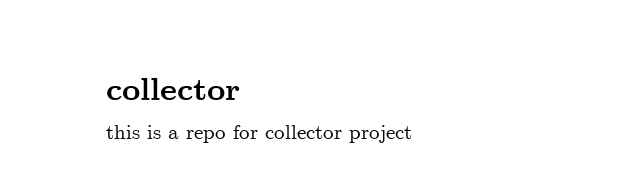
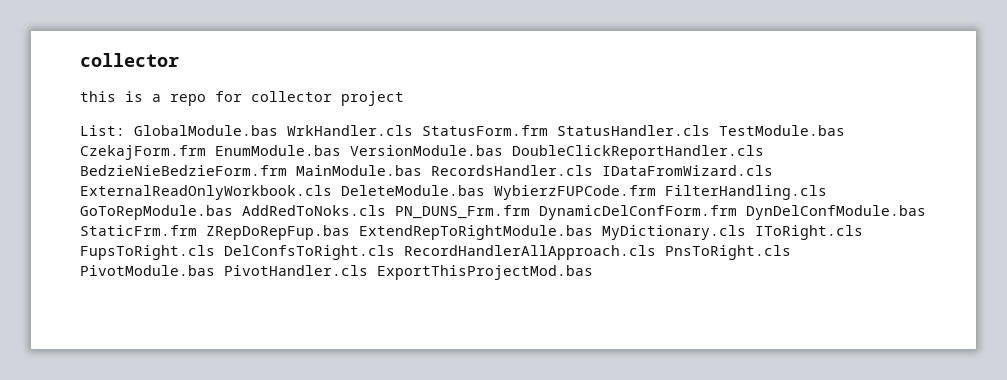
+ List: GlobalModule.bas WrkHandler.cls StatusForm.frm StatusHandler.cls TestModule.bas CzekajForm.frm EnumModule.bas VersionModule.bas DoubleClickReportHandler.cls BedzieNieBedzieForm.frm MainModule.bas RecordsHandler.cls IDataFromWizard.cls ExternalReadOnlyWorkbook.cls DeleteModule.bas WybierzFUPCode.frm FilterHandling.cls GoToRepModule.bas AddRedToNoks.cls PN_DUNS_Frm.frm DynamicDelConfForm.frm DynDelConfModule.bas StaticFrm.frm ZRepDoRepFup.bas ExtendRepToRightModule.bas MyDictionary.cls IToRight.cls FupsToRight.cls DelConfsToRight.cls RecordHandlerAllApproach.cls PnsToRight.cls PivotModule.bas PivotHandler.cls ExportThisProjectMod.bas

